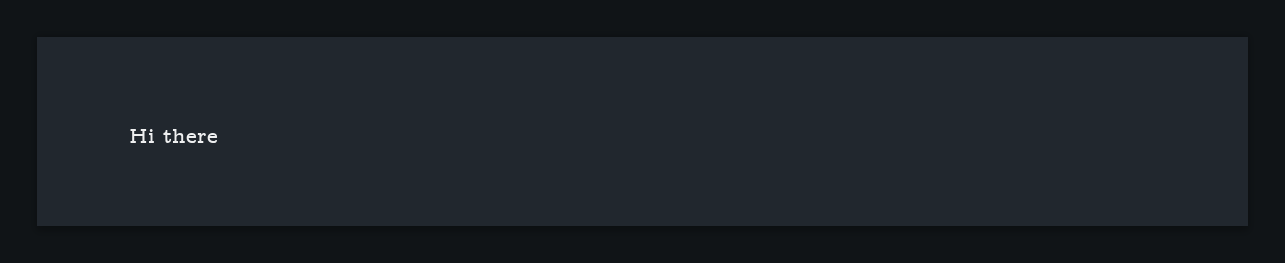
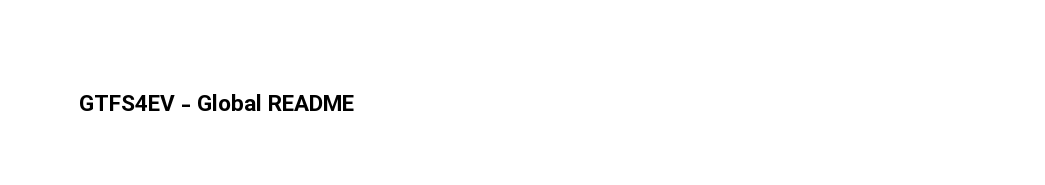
- Hi there
+ GTFS4EV - Global README

